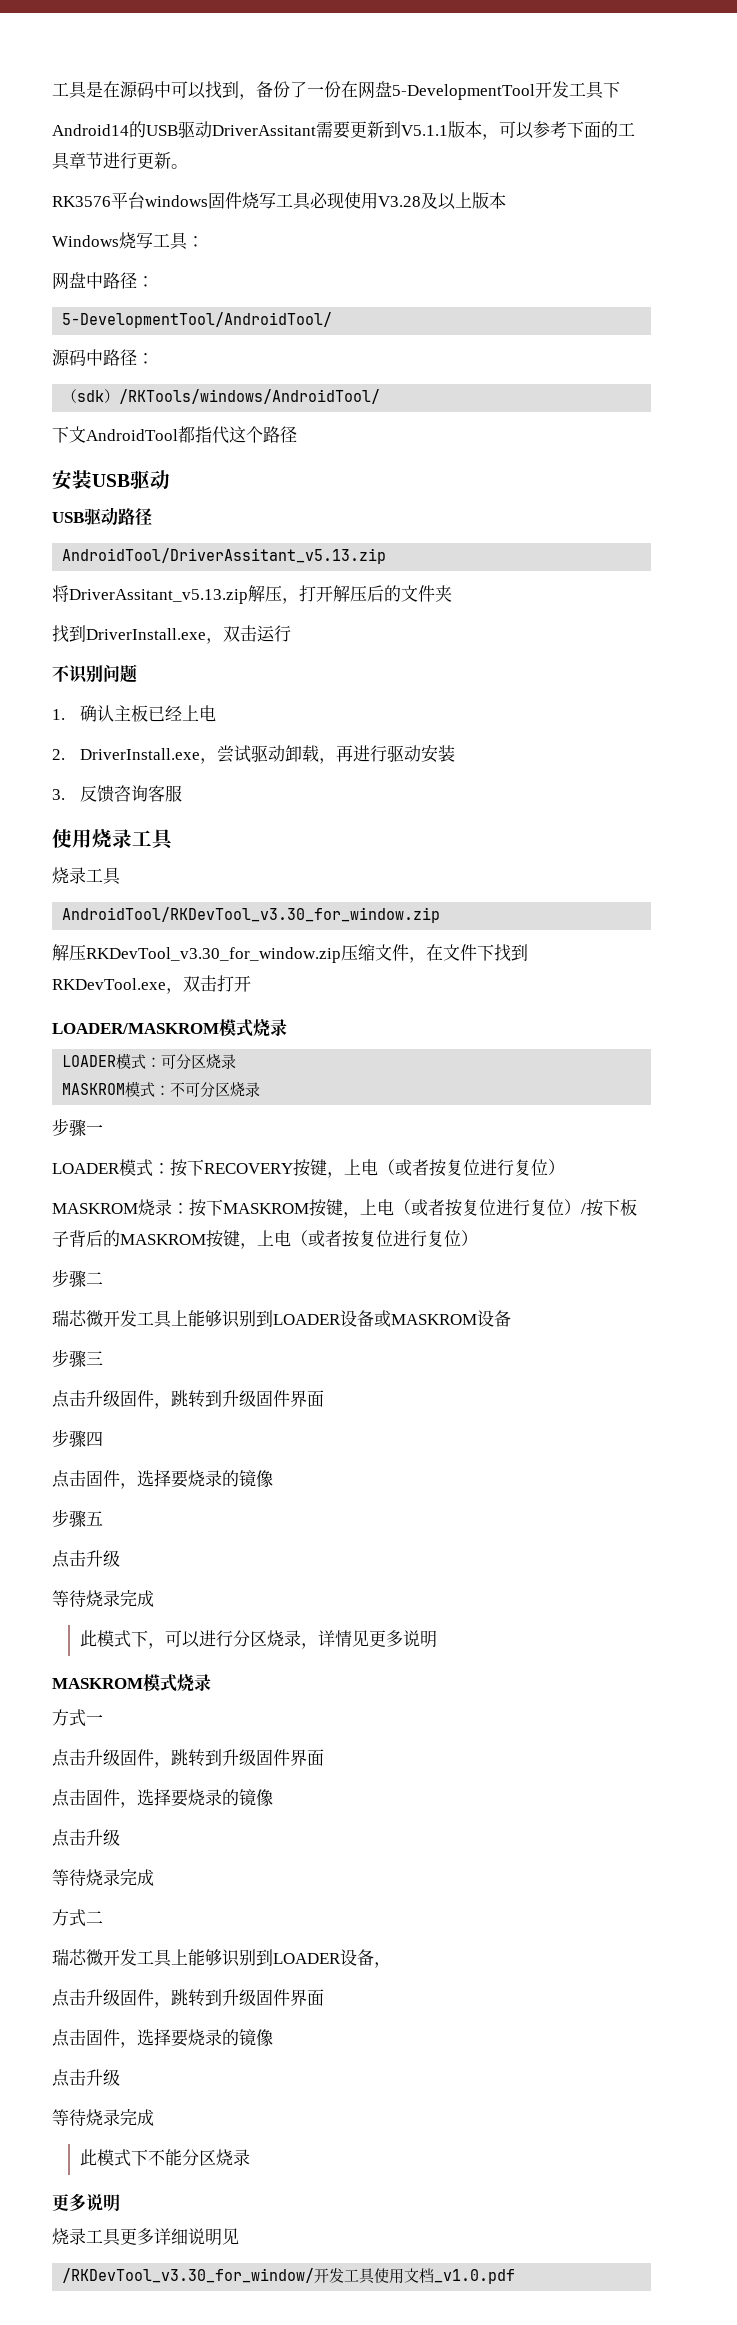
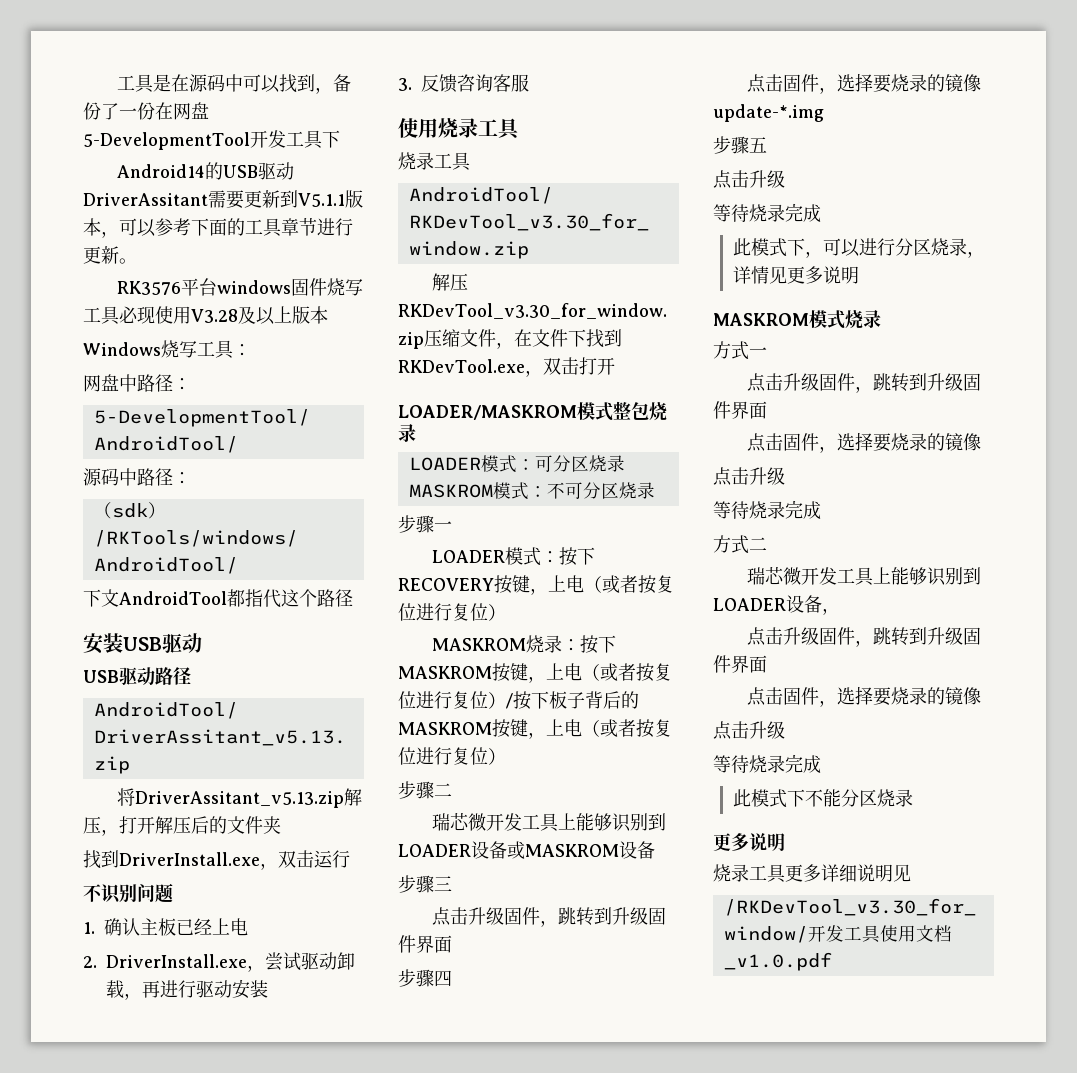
- LOADER/MASKROM模式烧录
+ LOADER/MASKROM模式整包烧录
  步骤四
- 点击固件，选择要烧录的镜像
+ 点击固件，选择要烧录的镜像update-*.img

